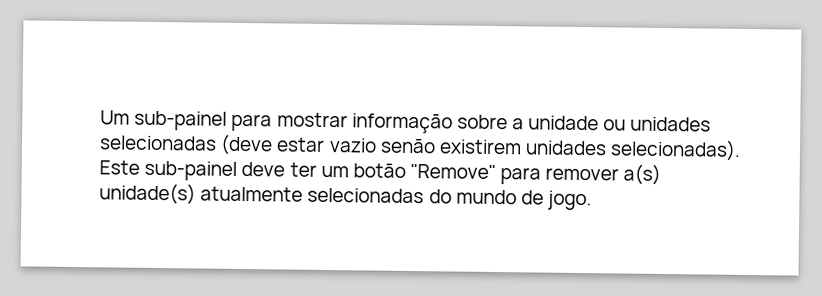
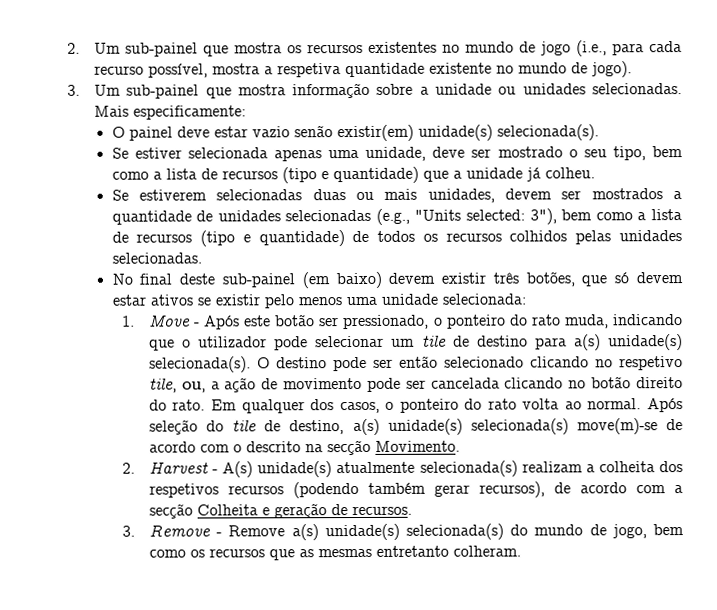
- Um sub-painel para mostrar informação sobre a unidade ou unidades selecionadas (deve estar vazio senão existirem unidades selecionadas). Este sub-painel deve ter um botão "Remove" para remover a(s) unidade(s) atualmente selecionadas do mundo de jogo.
+ 2. Um sub-painel que mostra os recursos existentes no mundo de jogo (i.e., para cada recurso possível, mostra a respetiva quantidade existente no mundo de jogo).
+ 3. Um sub-painel que mostra informação sobre a unidade ou unidades selecionadas. Mais especificamente:
+ O painel deve estar vazio senão existir(em) unidade(s) selecionada(s).
+ Se estiver selecionada apenas uma unidade, deve ser mostrado o seu tipo, bem como a lista de recursos (tipo e quantidade) que a unidade já colheu.
+ Se estiverem selecionadas duas ou mais unidades, devem ser mostrados a quantidade de unidades selecionadas (e.g., "Units selected: 3"), bem como a lista de recursos (tipo e quantidade) de todos os recursos colhidos pelas unidades selecionadas.
+ No final deste sub-painel (em baixo) devem existir três botões, que só devem estar ativos se existir pelo menos uma unidade selecionada:
+ 1. Move - Após este botão ser pressionado, o ponteiro do rato muda, indicando que o utilizador pode selecionar um tile de destino para a(s) unidade(s) selecionada(s). O destino pode ser então selecionado clicando no respetivo tile, ou, a ação de movimento pode ser cancelada clicando no botão direito do rato. Em qualquer dos casos, o ponteiro do rato volta ao normal. Após seleção do tile de destino, a(s) unidade(s) selecionada(s) move(m)-se de acordo com o descrito na secção Movimento.
+ 2. Harvest - A(s) unidade(s) atualmente selecionada(s) realizam a colheita dos respetivos recursos (podendo também gerar recursos), de acordo com a secção Colheita e geração de recursos.
+ 3. Remove - Remove a(s) unidade(s) selecionada(s) do mundo de jogo, bem como os recursos que as mesmas entretanto colheram.

